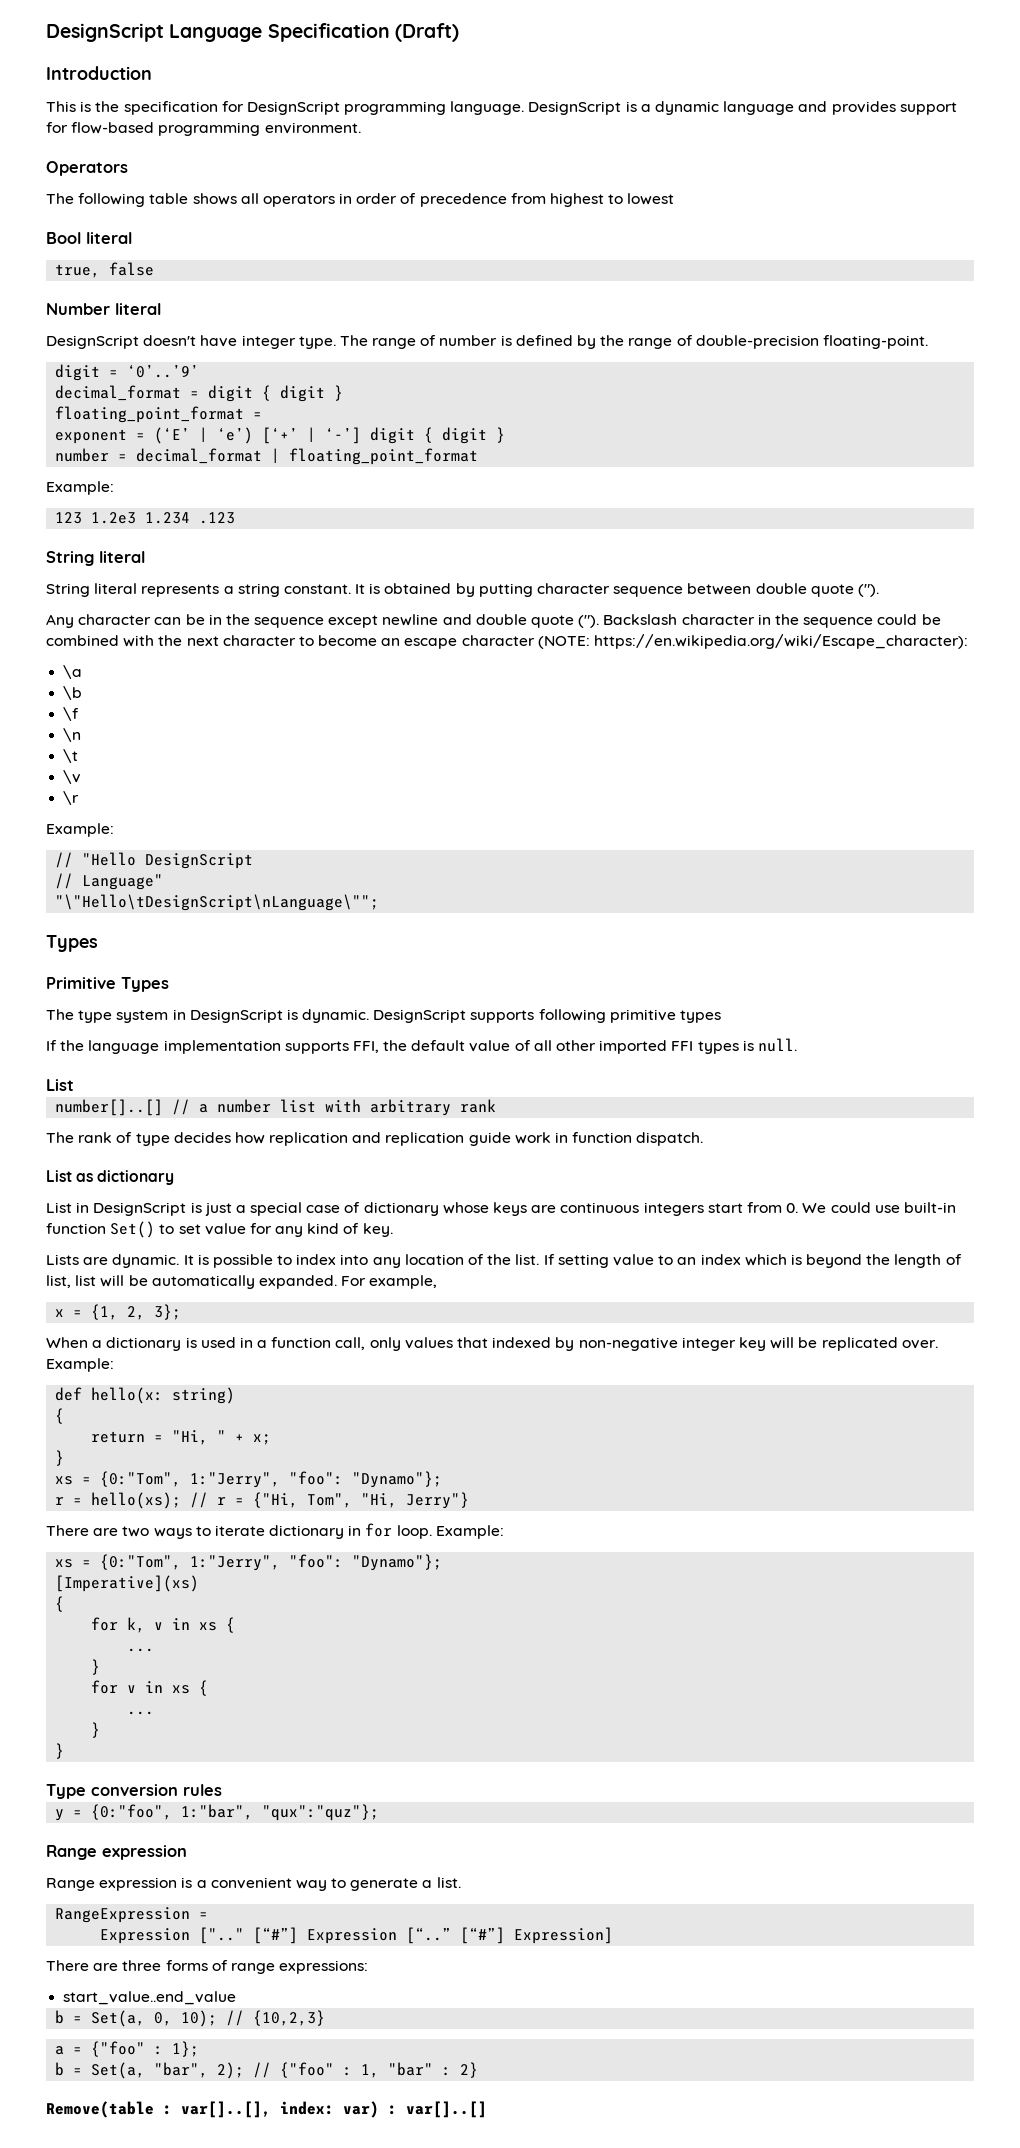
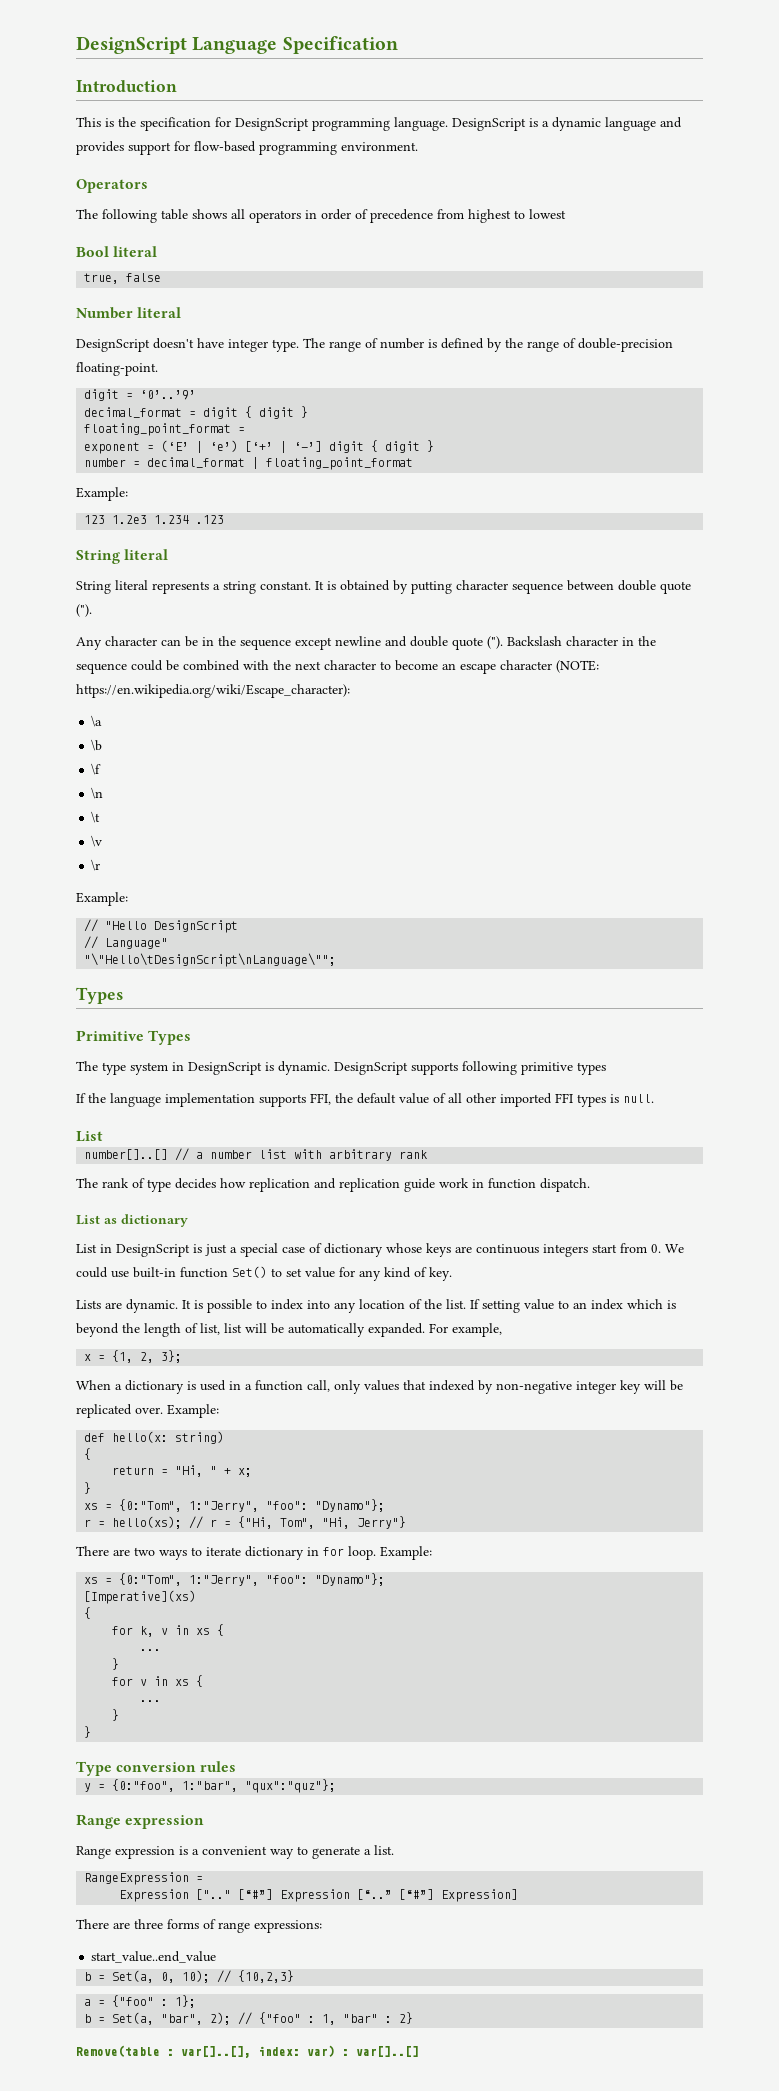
- DesignScript Language Specification (Draft)
+ DesignScript Language Specification

